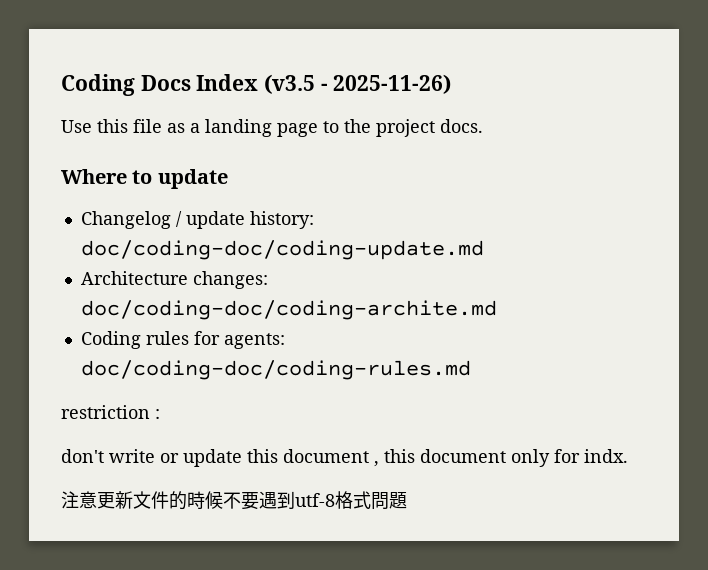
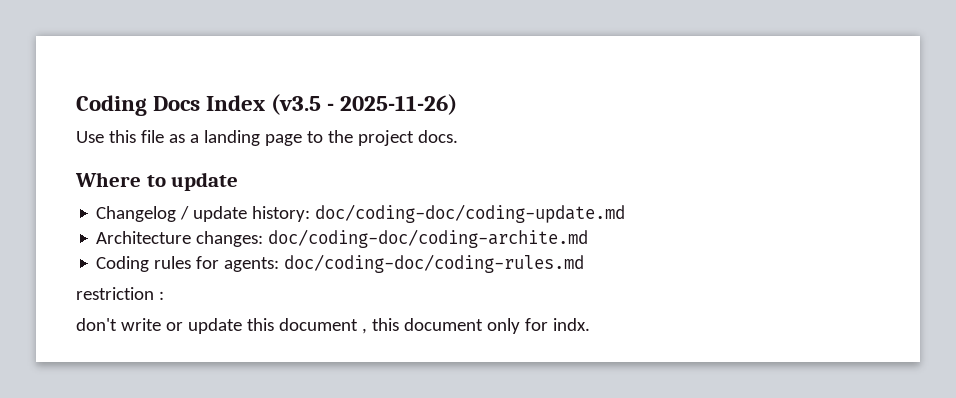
- 注意更新文件的時候不要遇到utf-8格式問題

